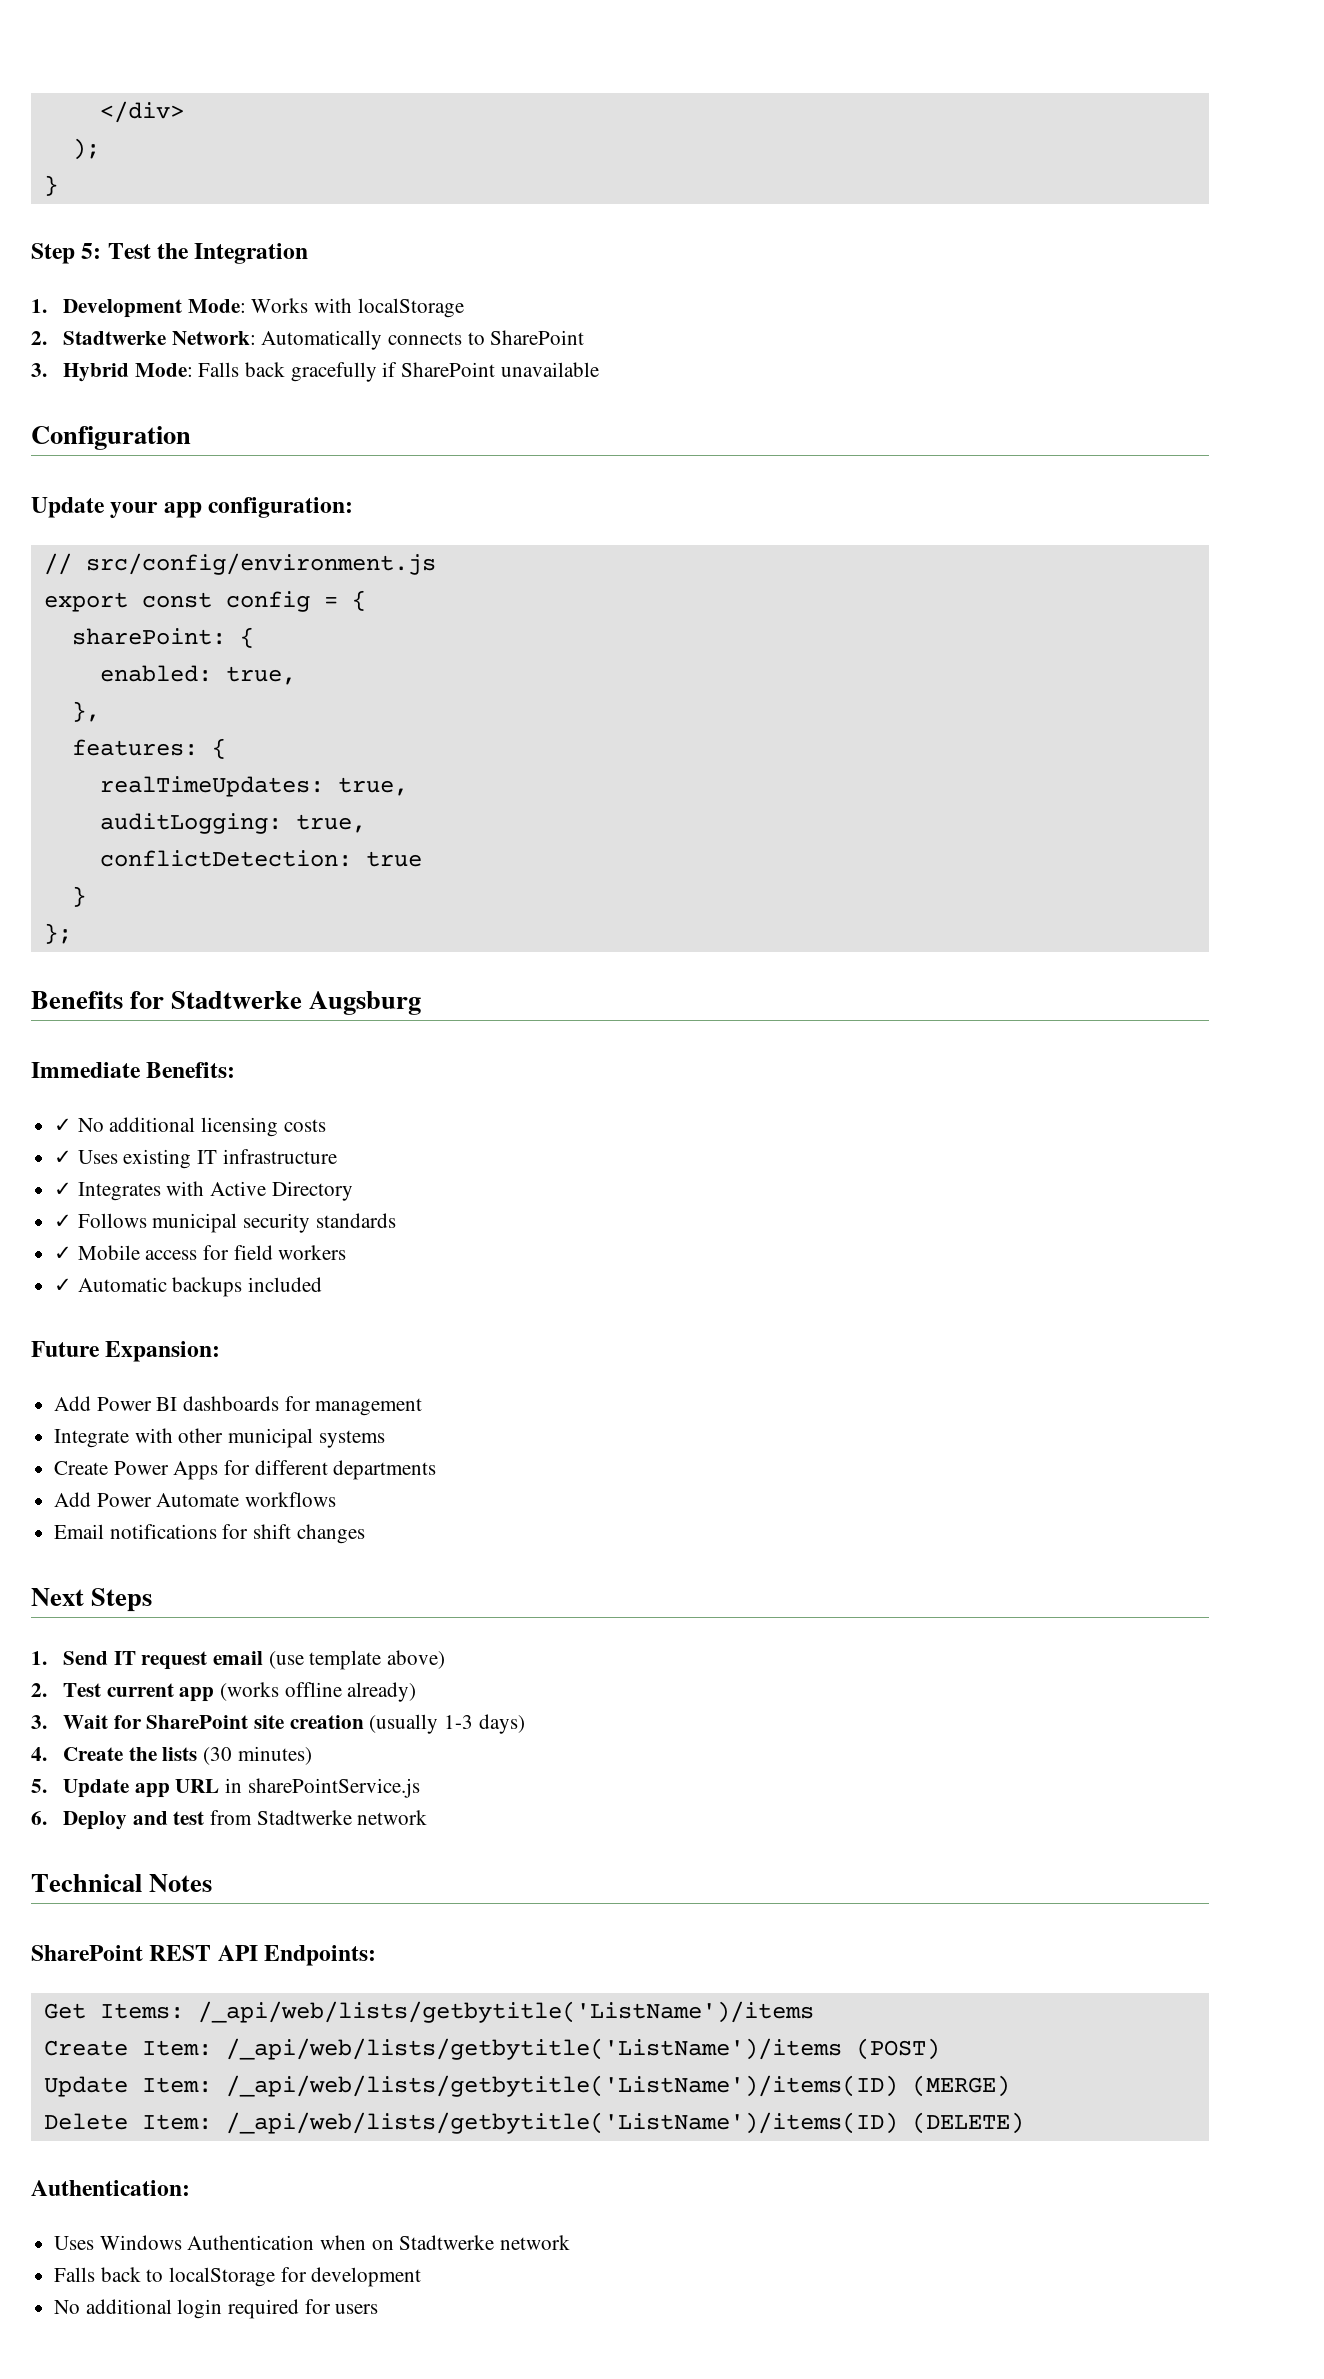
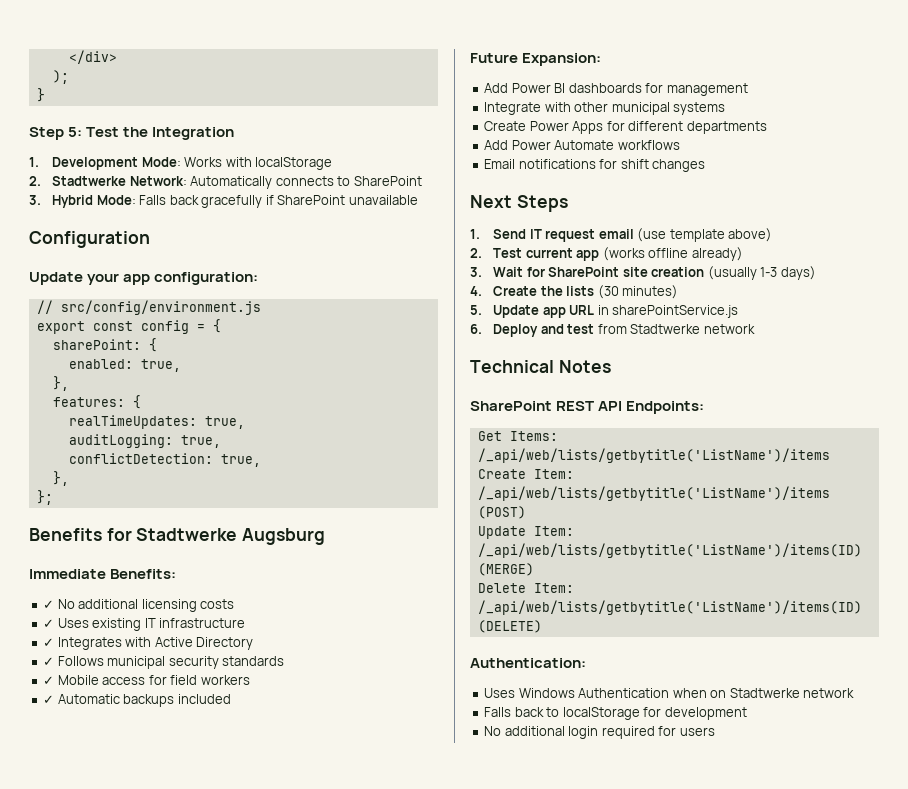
- conflictDetection: true
- }
+ conflictDetection: true,
+ },

